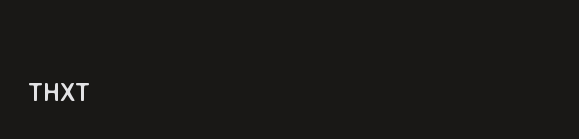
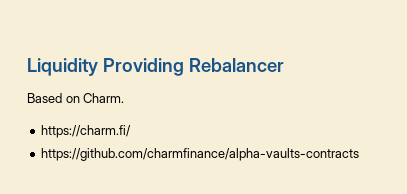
- THXT
+ Liquidity Providing Rebalancer
+ Based on Charm.
+ https://charm.fi/
+ https://github.com/charmfinance/alpha-vaults-contracts

